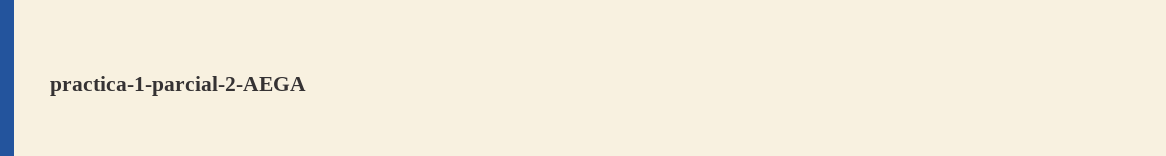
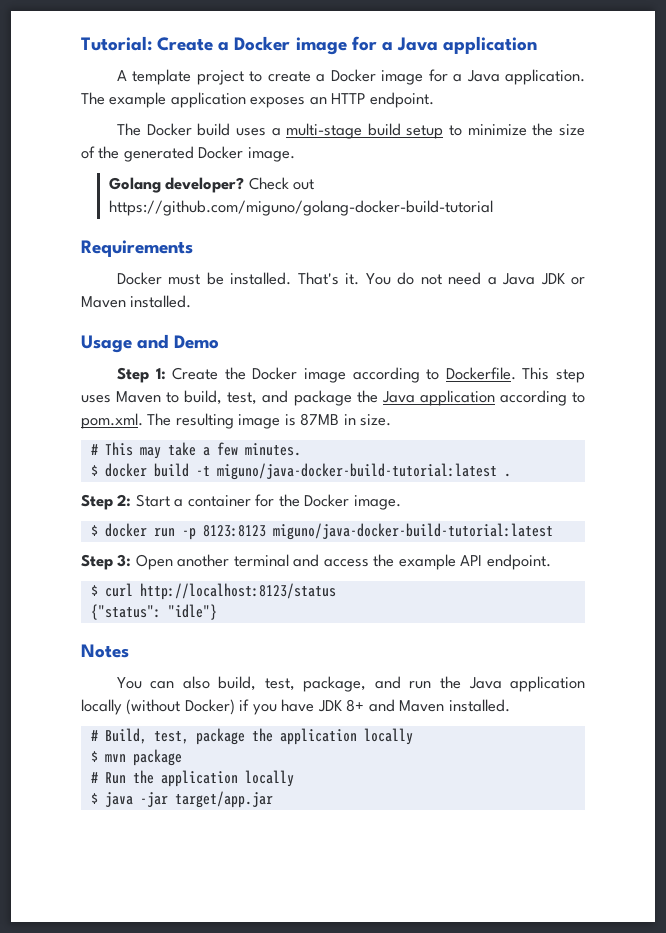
- practica-1-parcial-2-AEGA
+ Tutorial: Create a Docker image for a Java application
+ A template project to create a Docker image for a Java application. The example application exposes an HTTP endpoint.
+ The Docker build uses a multi-stage build setup to minimize the size of the generated Docker image.
+ Golang developer? Check out https://github.com/miguno/golang-docker-build-tutorial
+ Requirements
+ Docker must be installed. That's it. You do not need a Java JDK or Maven installed.
+ Usage and Demo
+ Step 1: Create the Docker image according to Dockerfile. This step uses Maven to build, test, and package the Java application according to pom.xml. The resulting image is 87MB in size.
+ # This may take a few minutes.
+ $ docker build -t miguno/java-docker-build-tutorial:latest .
+ Step 2: Start a container for the Docker image.
+ $ docker run -p 8123:8123 miguno/java-docker-build-tutorial:latest
+ Step 3: Open another terminal and access the example API endpoint.
+ $ curl http://localhost:8123/status
+ {"status": "idle"}
+ Notes
+ You can also build, test, package, and run the Java application locally (without Docker) if you have JDK 8+ and Maven installed.
+ # Build, test, package the application locally
+ $ mvn package
+ # Run the application locally
+ $ java -jar target/app.jar

